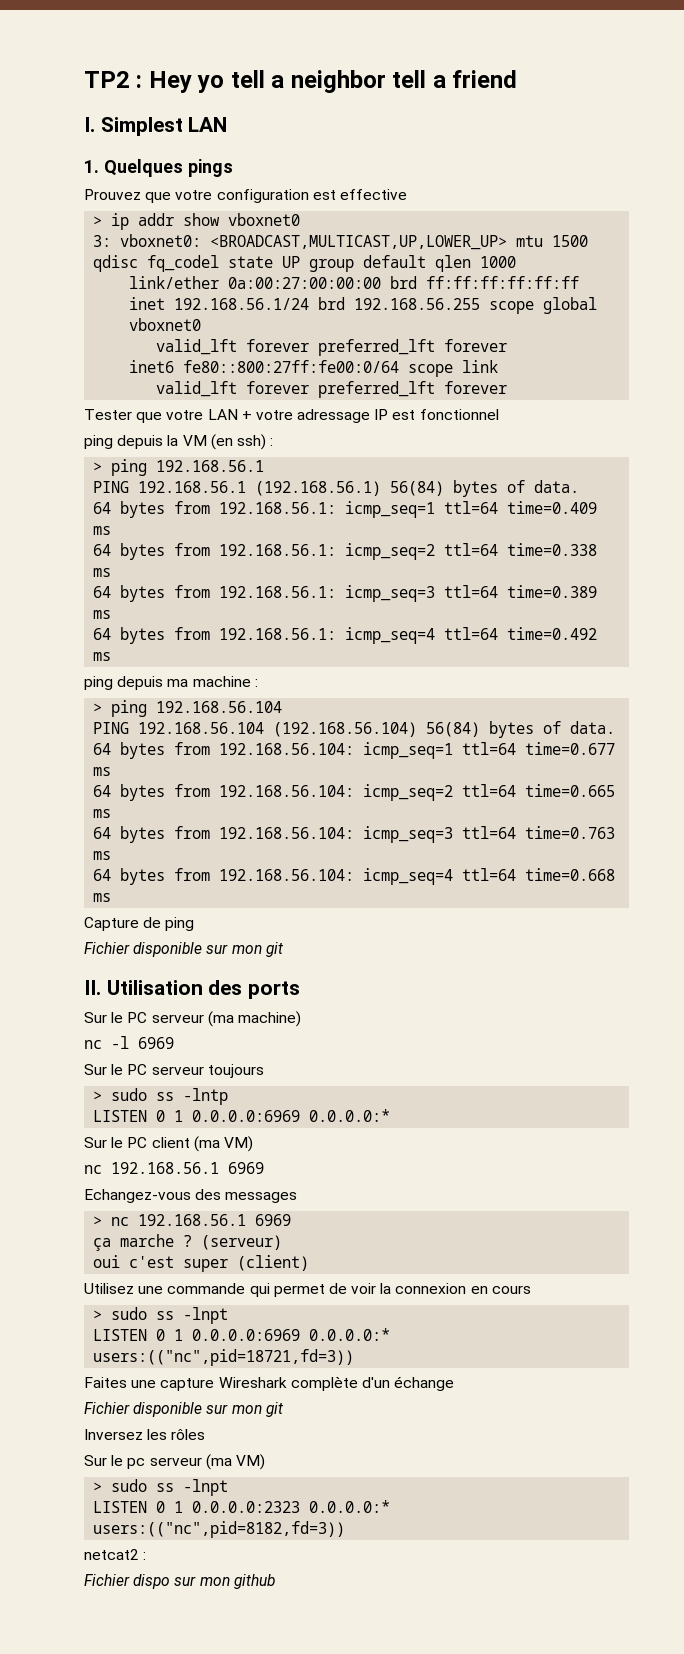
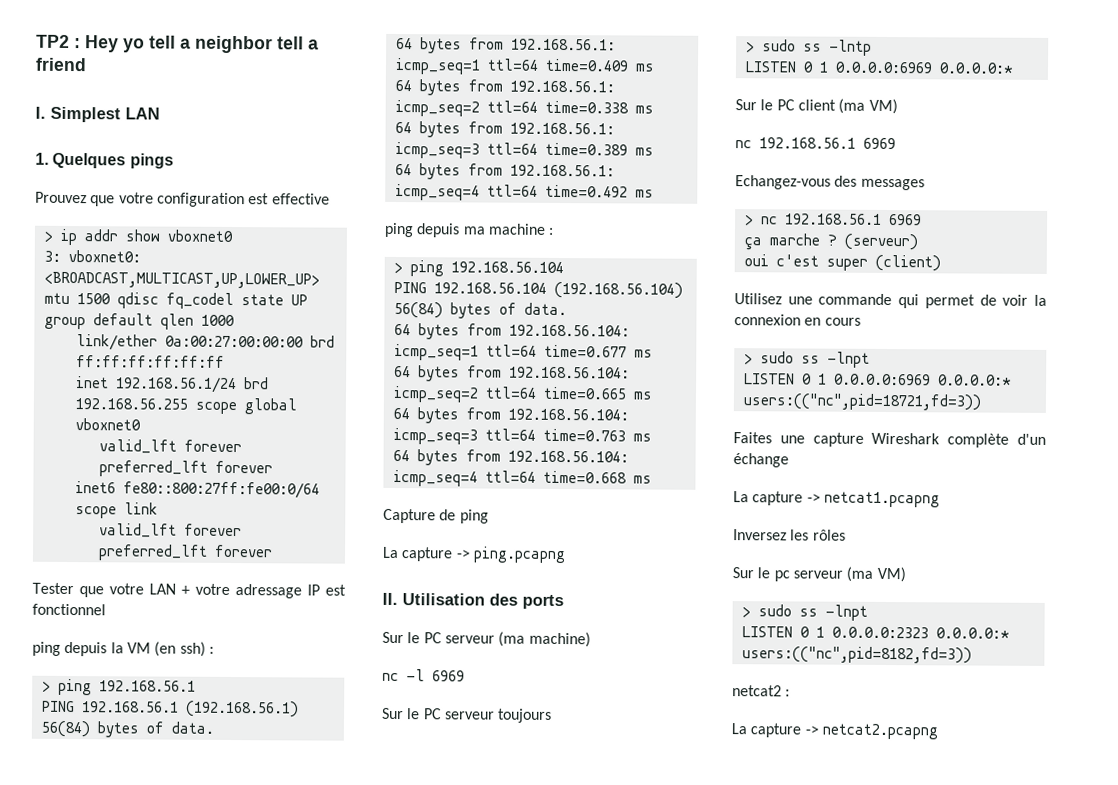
  Capture de ping
- Fichier disponible sur mon git
+ La capture -> ping.pcapng
  Faites une capture Wireshark complète d'un échange
- Fichier disponible sur mon git
+ La capture -> netcat1.pcapng
- Fichier dispo sur mon github
+ La capture -> netcat2.pcapng

